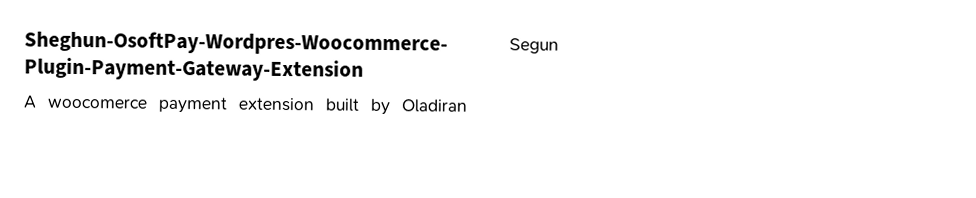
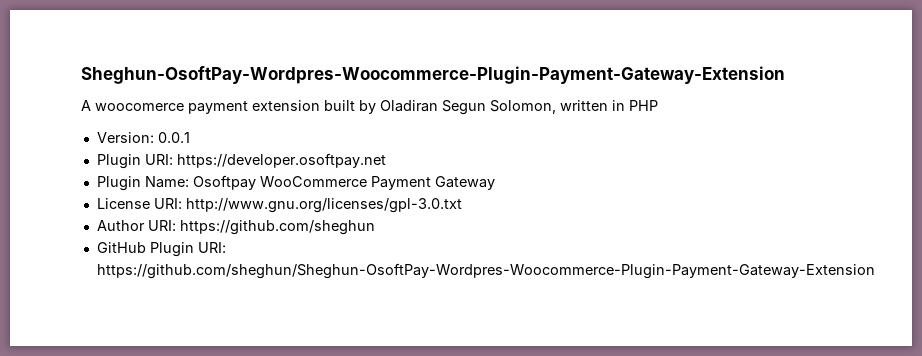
- A woocomerce payment extension built by Oladiran Segun
+ A woocomerce payment extension built by Oladiran Segun Solomon, written in PHP
+ Version: 0.0.1
+ Plugin URI: https://developer.osoftpay.net
+ Plugin Name: Osoftpay WooCommerce Payment Gateway
+ License URI: http://www.gnu.org/licenses/gpl-3.0.txt
+ Author URI: https://github.com/sheghun
+ GitHub Plugin URI: https://github.com/sheghun/Sheghun-OsoftPay-Wordpres-Woocommerce-Plugin-Payment-Gateway-Extension

